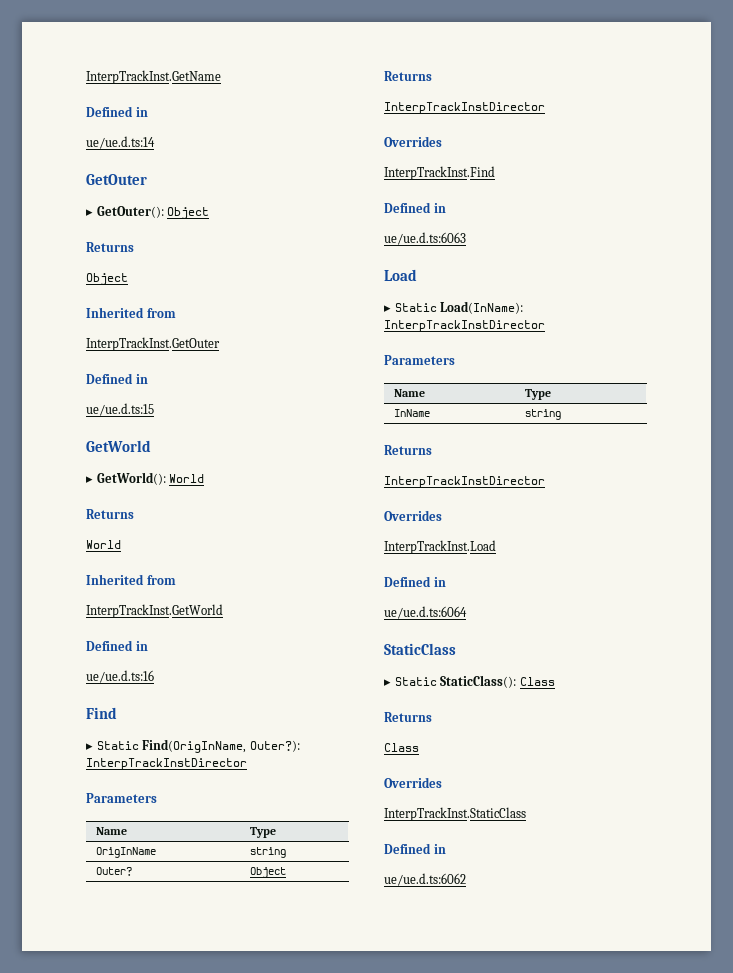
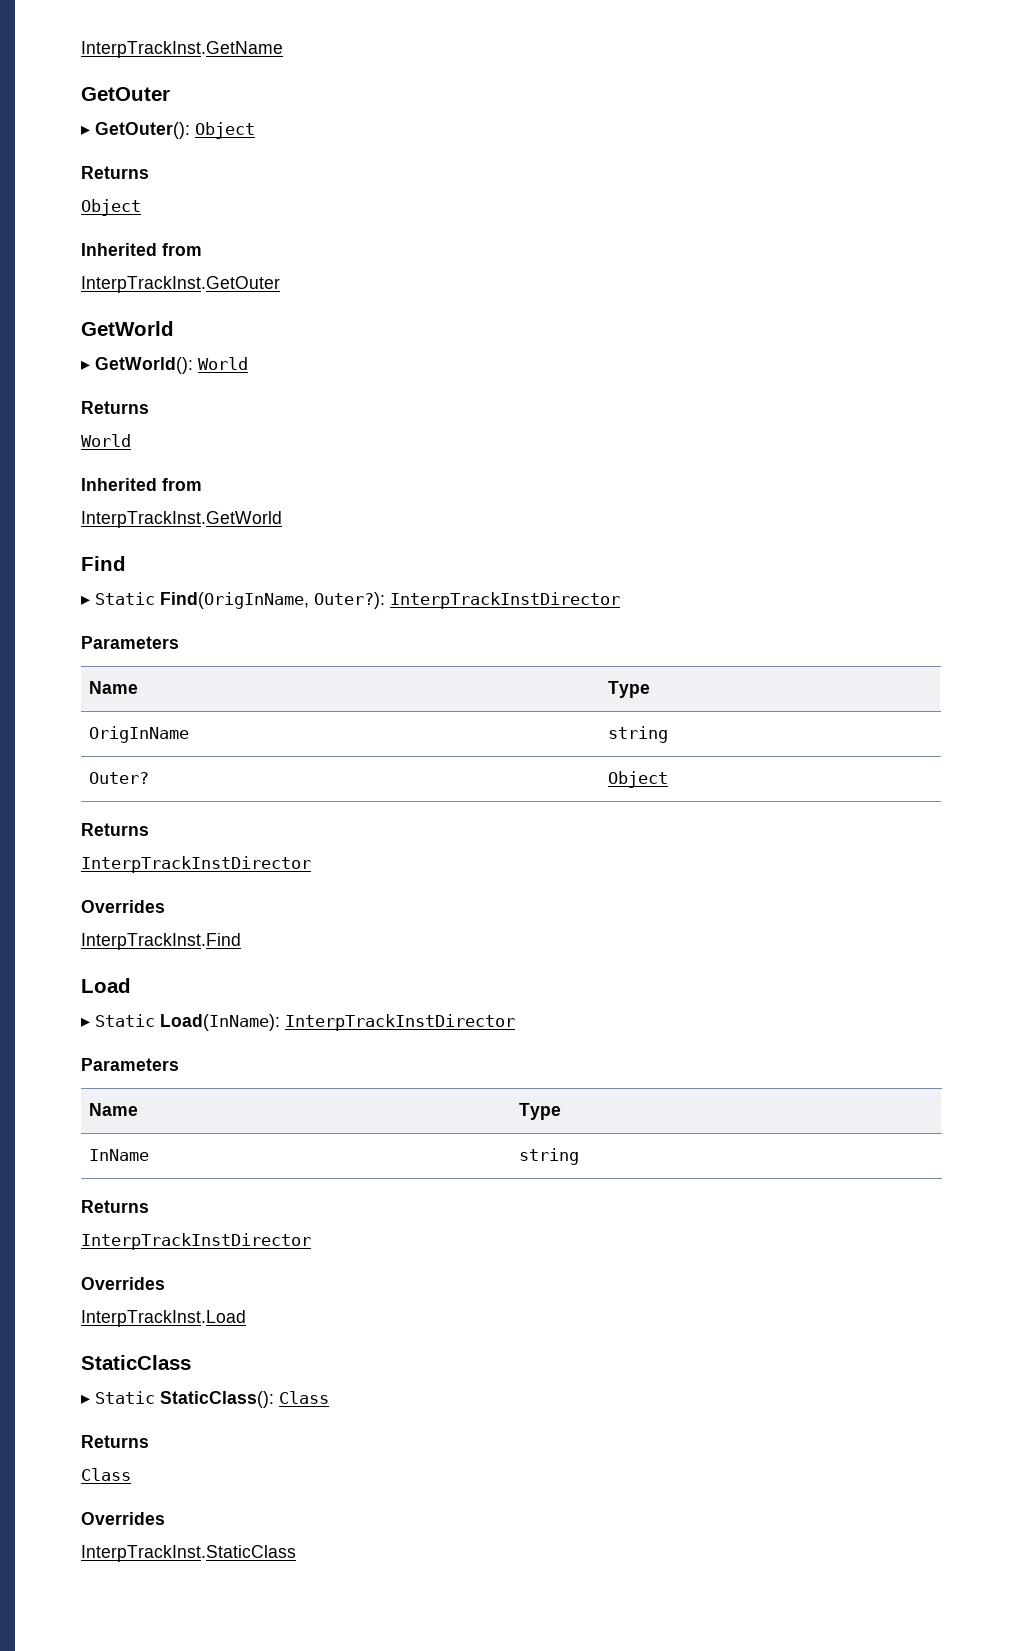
  InterpTrackInst.GetName
- Defined in
- ue/ue.d.ts:14
  InterpTrackInst.GetOuter
- Defined in
- ue/ue.d.ts:15
  InterpTrackInst.GetWorld
- Defined in
- ue/ue.d.ts:16
  InterpTrackInst.Find
- Defined in
- ue/ue.d.ts:6063
  InterpTrackInst.Load
- Defined in
- ue/ue.d.ts:6064
  InterpTrackInst.StaticClass
- Defined in
- ue/ue.d.ts:6062

